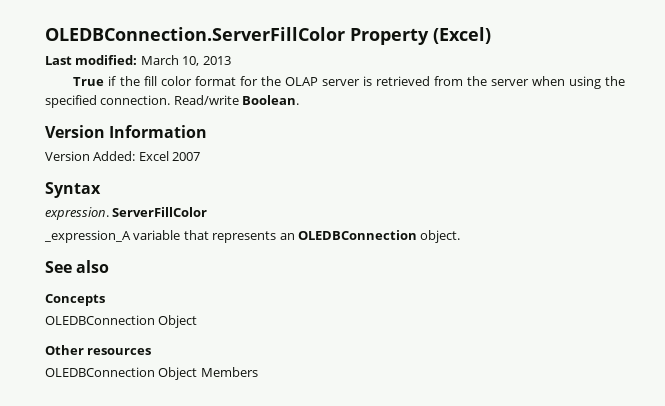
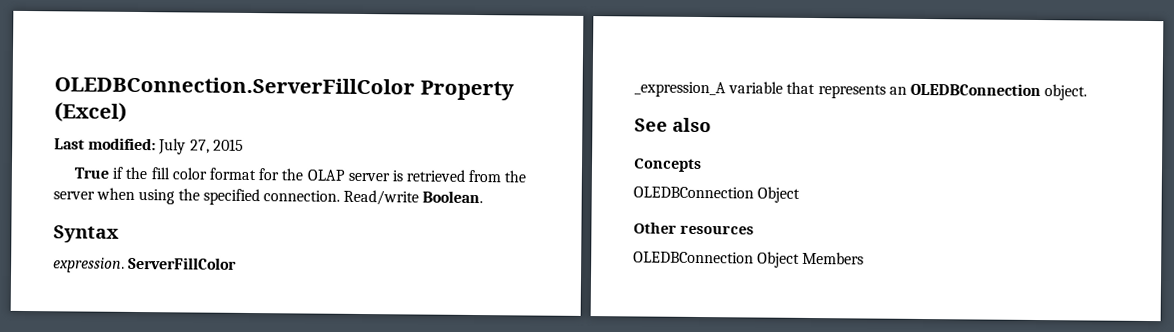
- Last modified: March 10, 2013
+ Last modified: July 27, 2015
- Version Information
- Version Added: Excel 2007

